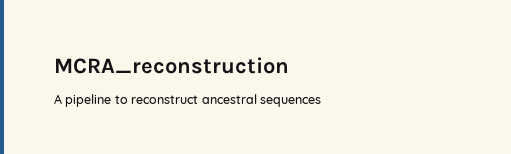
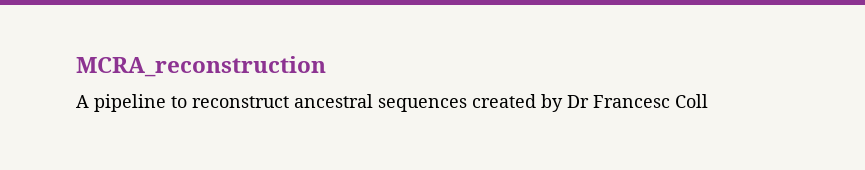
- A pipeline to reconstruct ancestral sequences
+ A pipeline to reconstruct ancestral sequences created by Dr Francesc Coll

